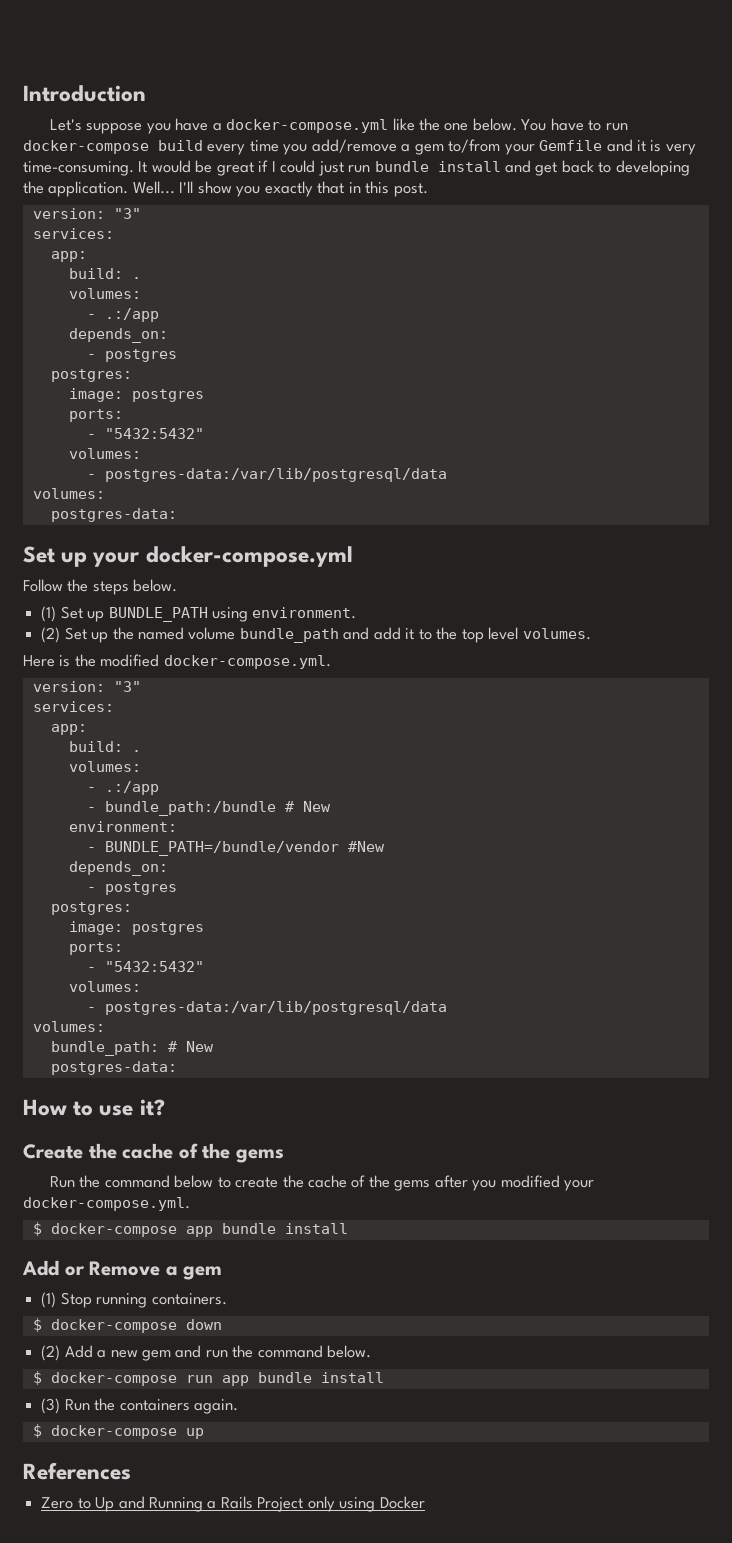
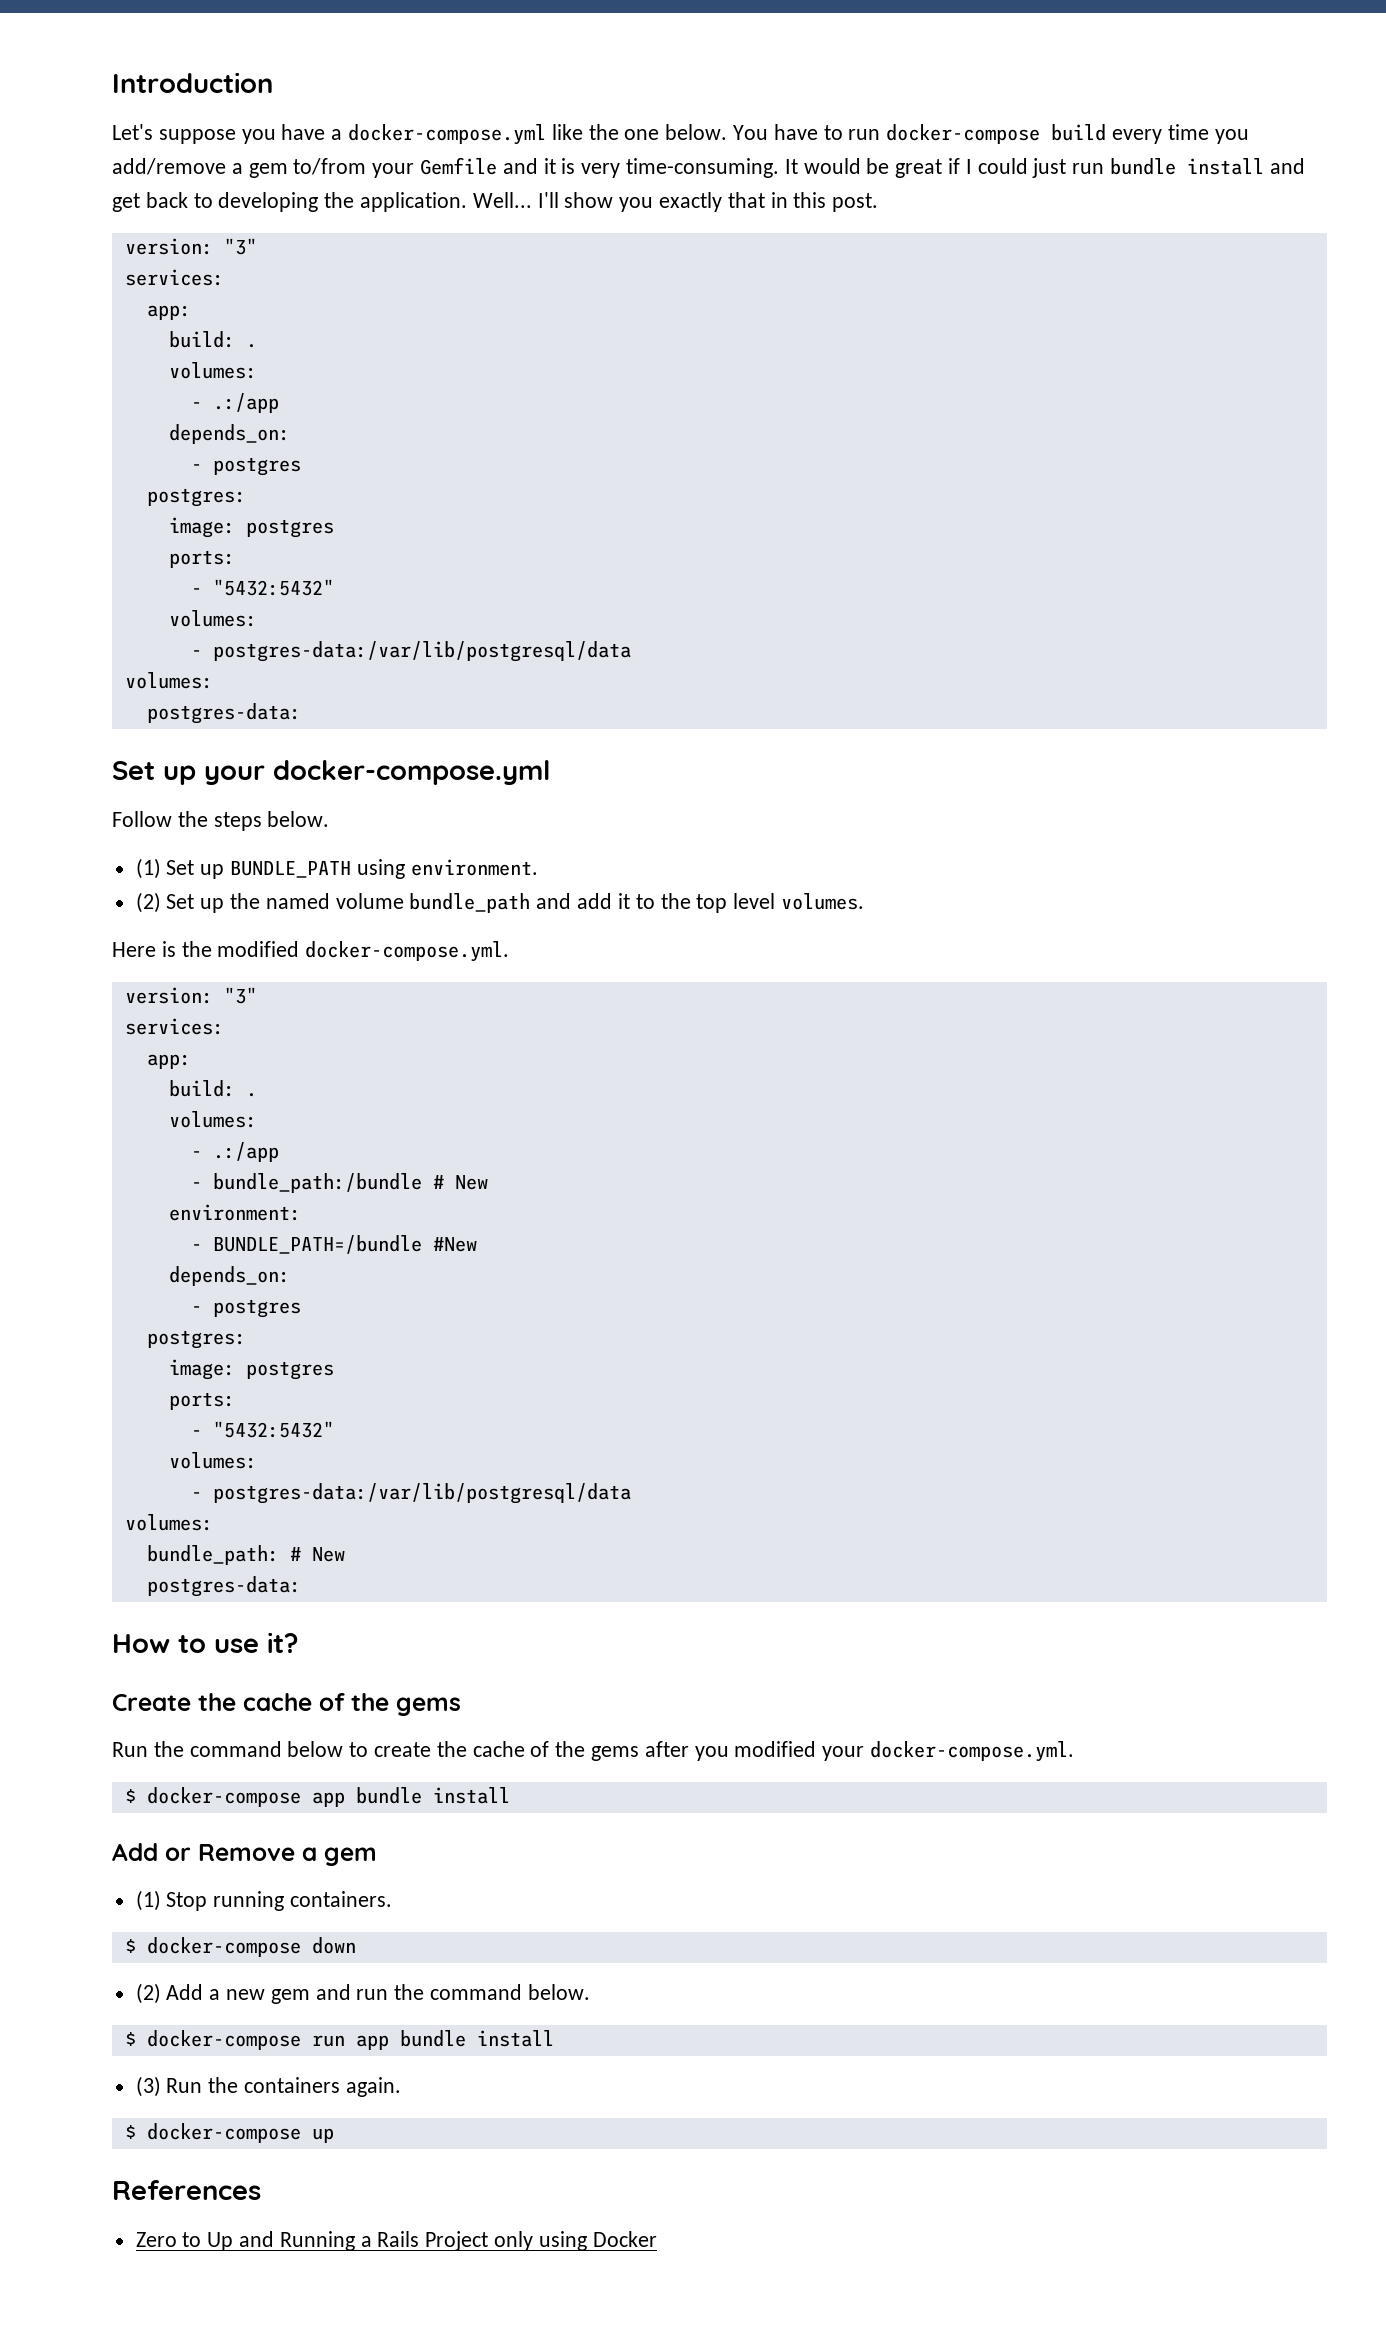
- - BUNDLE_PATH=/bundle/vendor #New
+ - BUNDLE_PATH=/bundle #New

